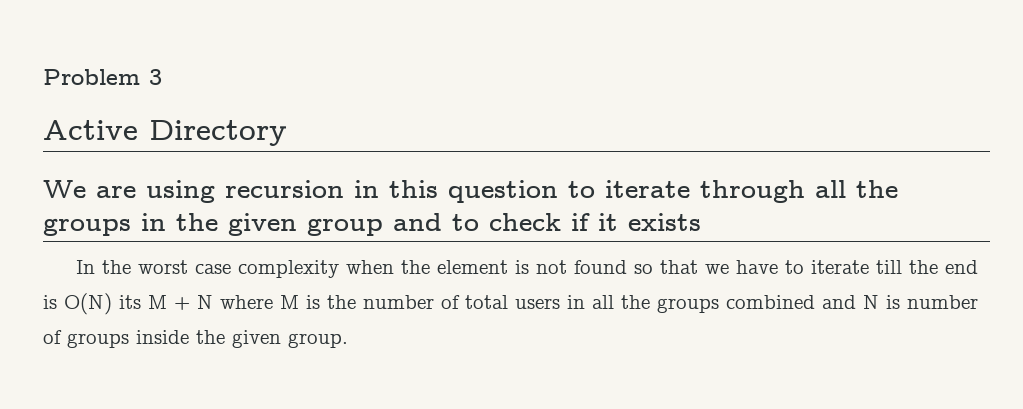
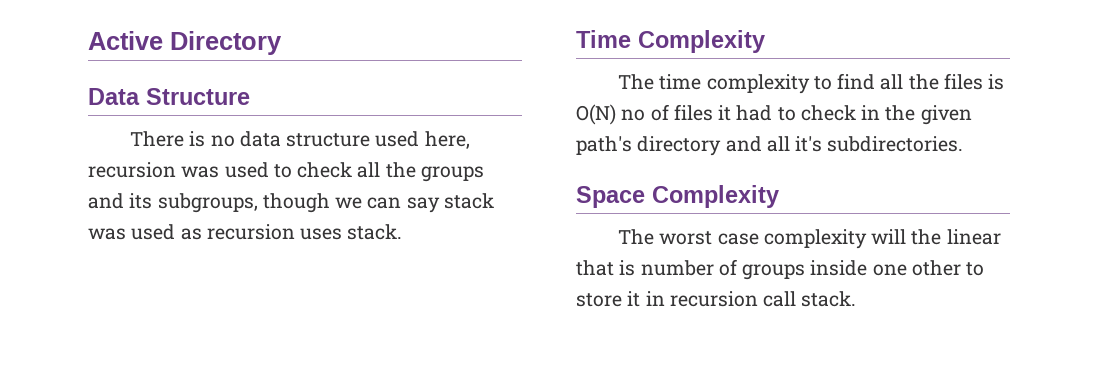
- Problem 3
- We are using recursion in this question to iterate through all the groups in the given group and to check if it exists
- In the worst case complexity when the element is not found so that we have to iterate till the end is O(N) its M + N where M is the number of total users in all the groups combined and N is number of groups inside the given group.
+ Data Structure
+ There is no data structure used here, recursion was used to check all the groups and its subgroups, though we can say stack was used as recursion uses stack.
+ Time Complexity
+ The time complexity to find all the files is O(N) no of files it had to check in the given path's directory and all it's subdirectories.
+ Space Complexity
+ The worst case complexity will the linear that is number of groups inside one other to store it in recursion call stack.

